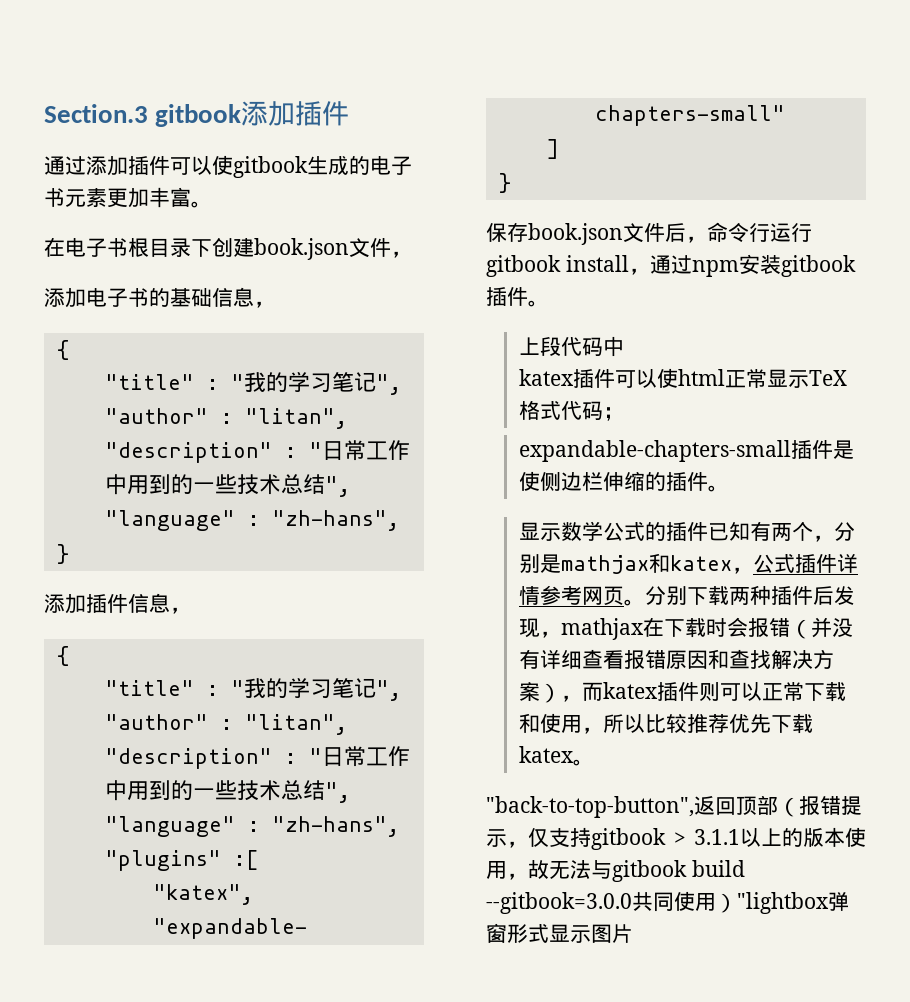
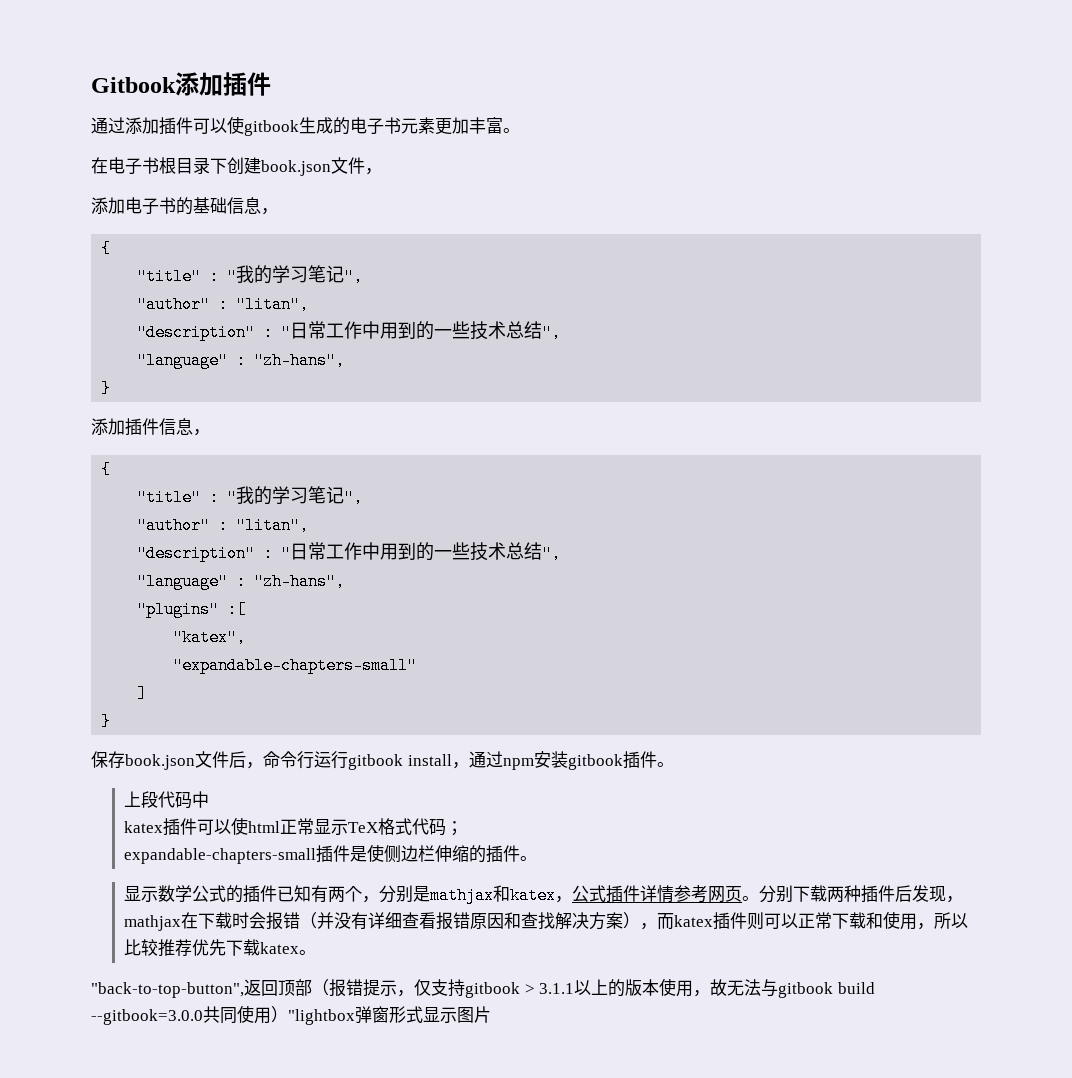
- Section.3 gitbook添加插件
+ Gitbook添加插件

